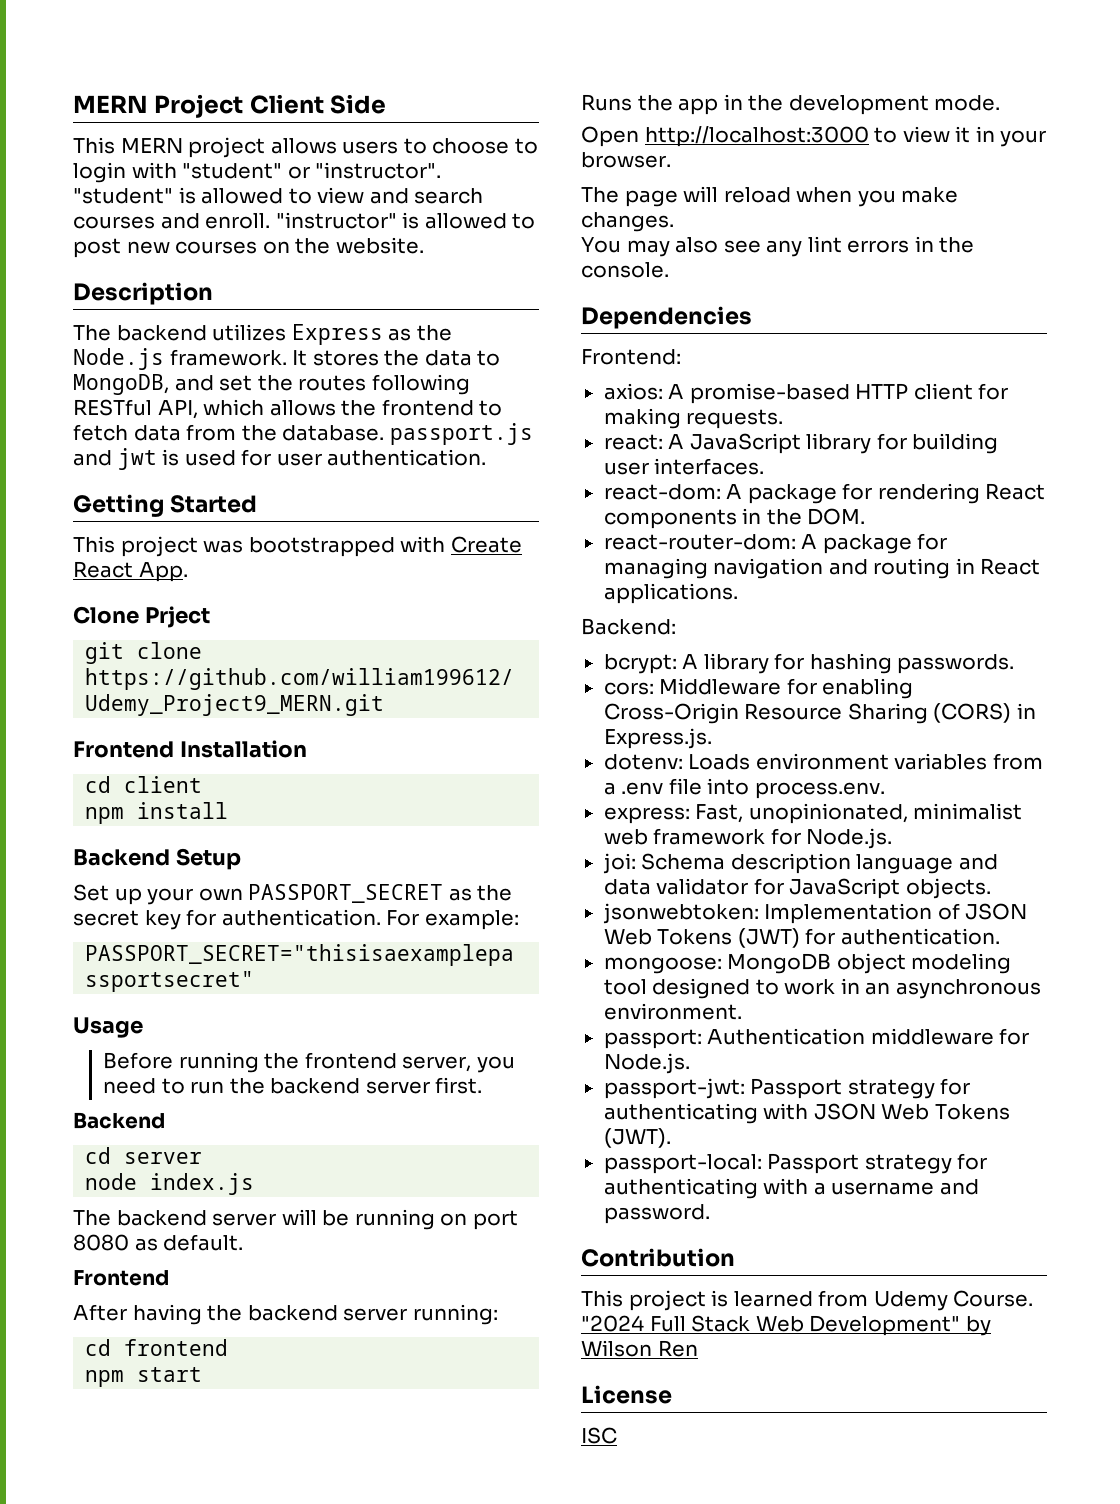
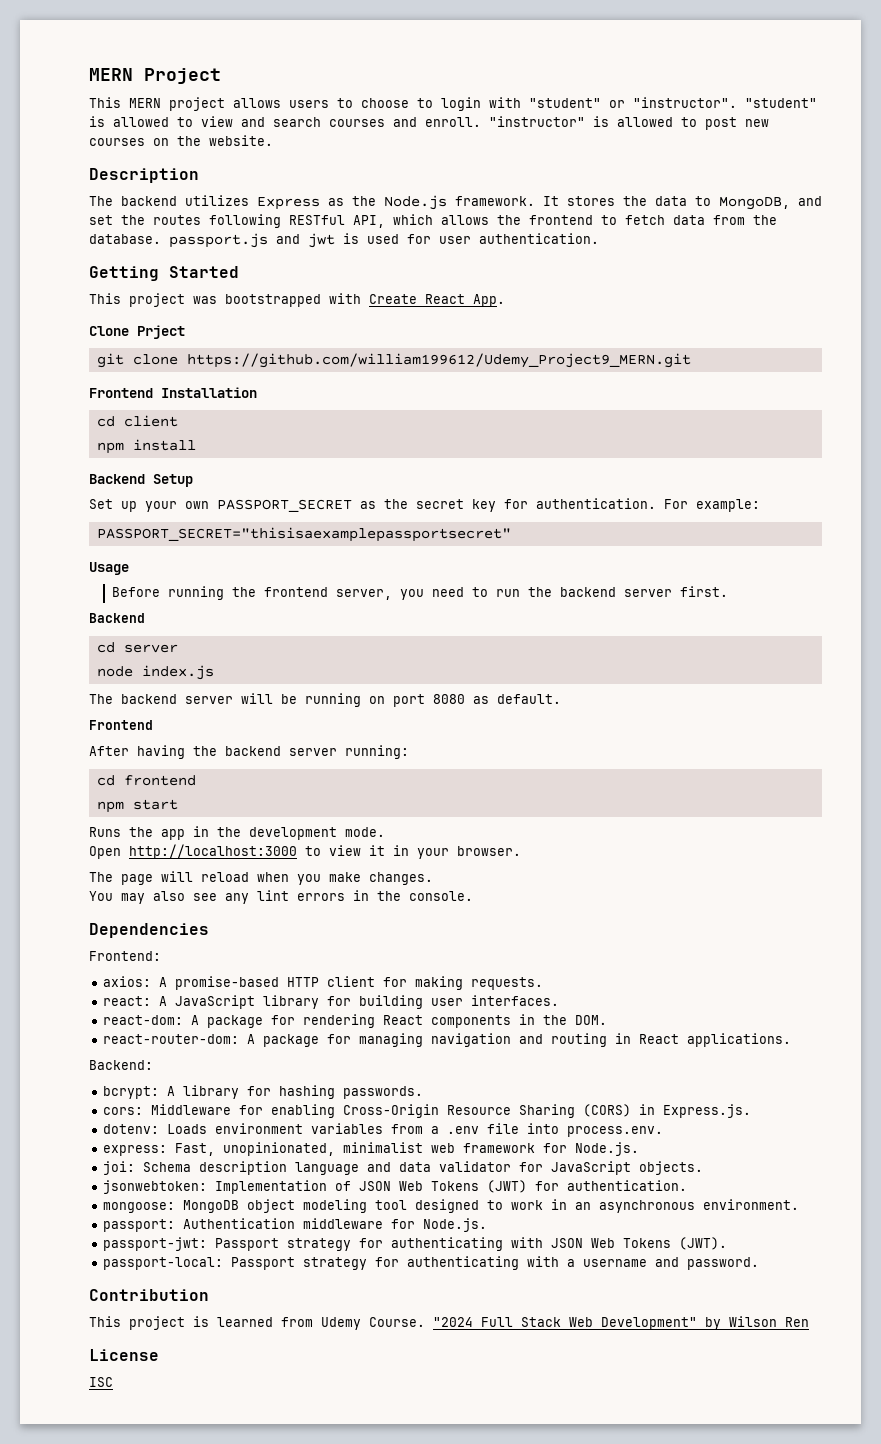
- MERN Project Client Side
+ MERN Project

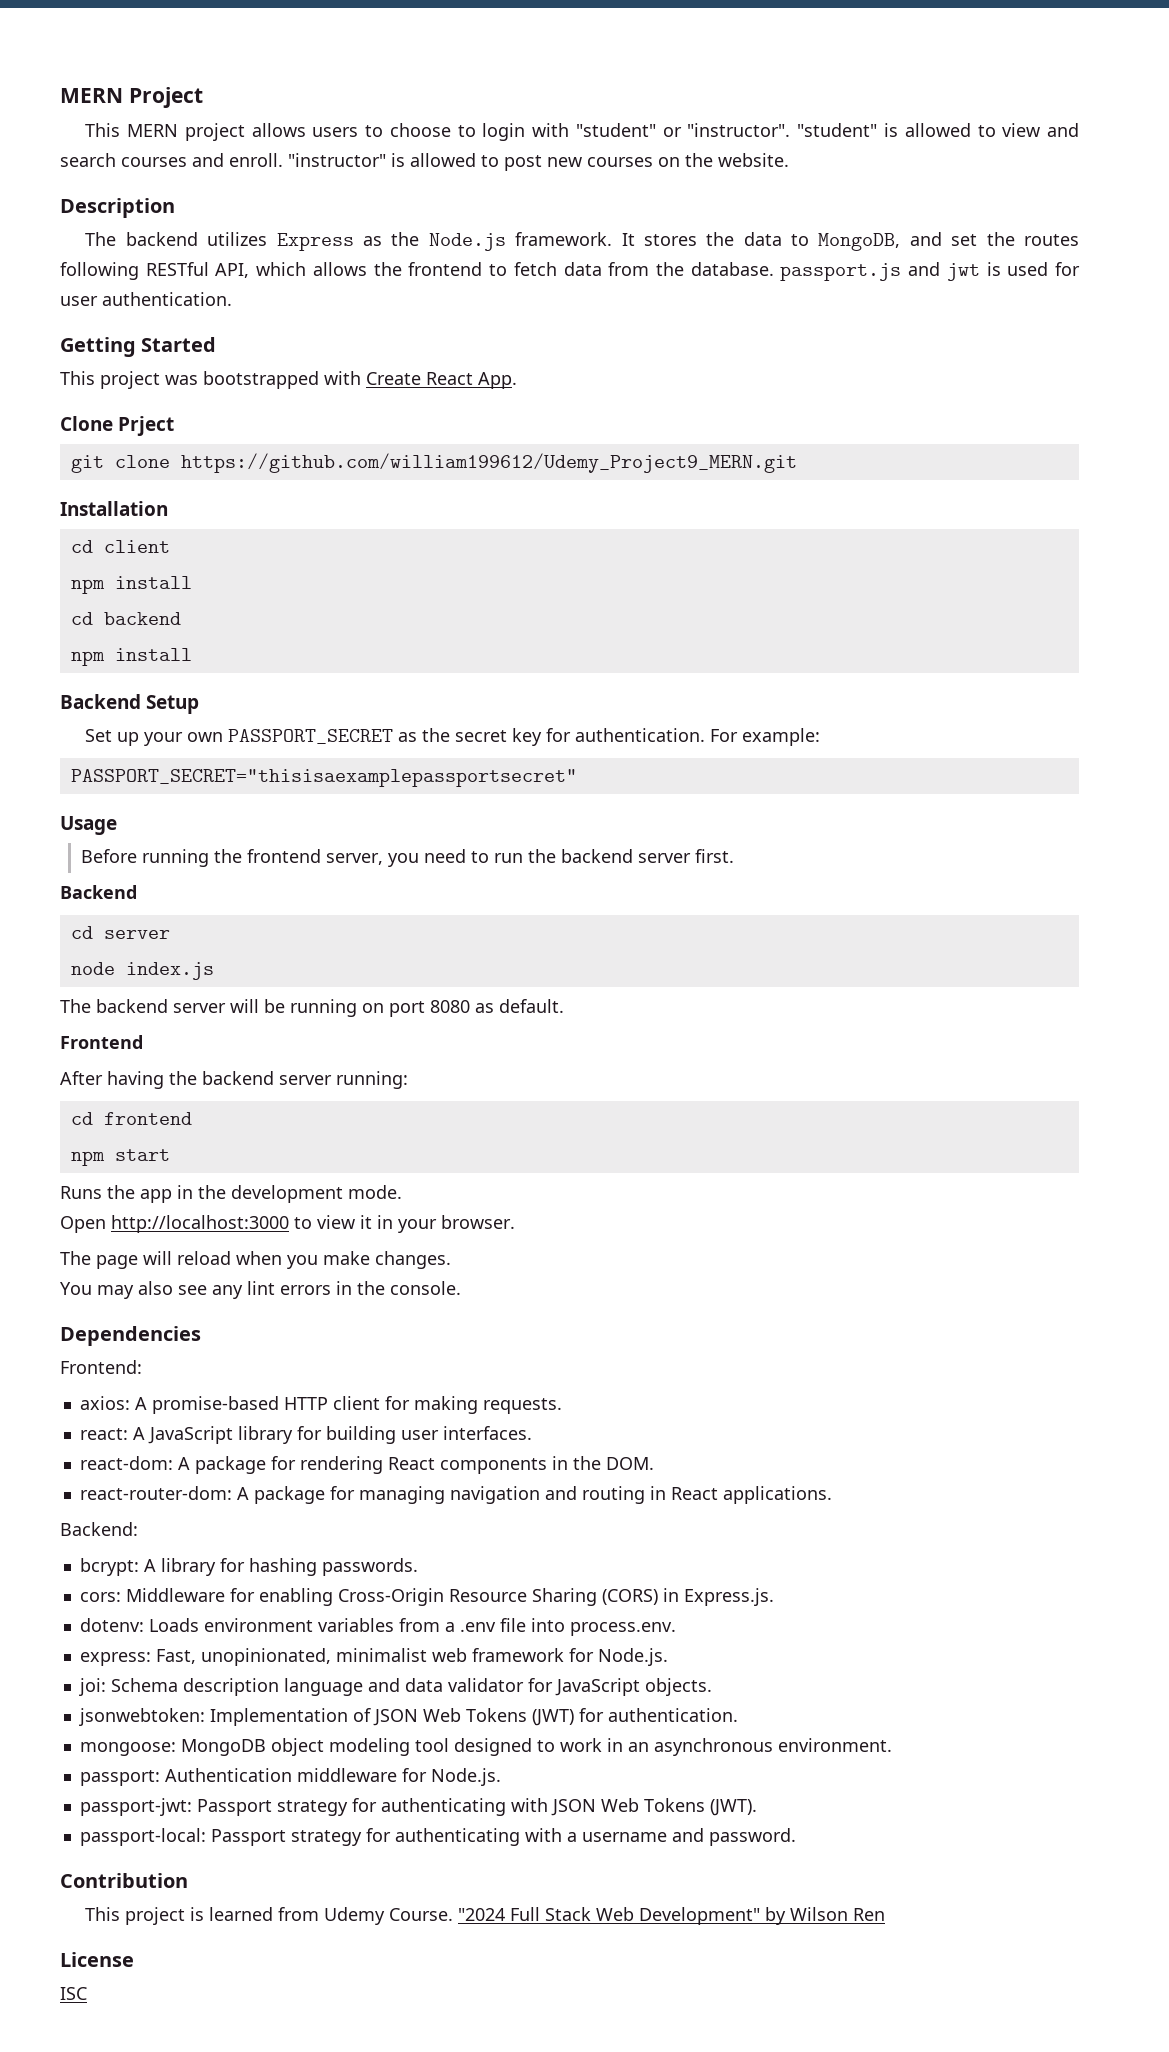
- Frontend Installation
+ Installation
+ cd backend
+ npm install

